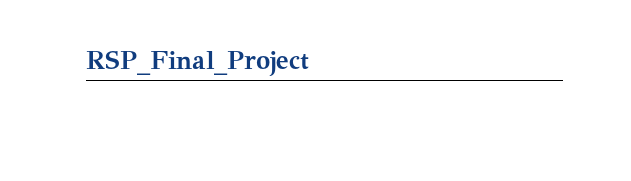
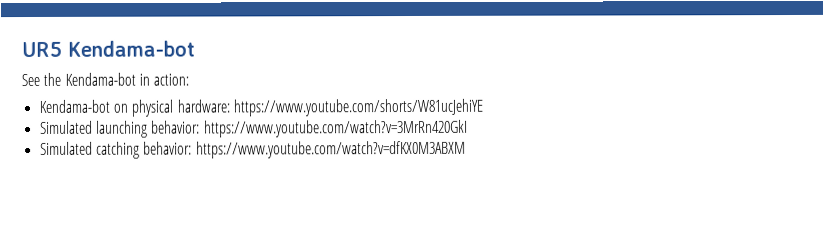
- RSP_Final_Project
+ UR5 Kendama-bot
+ See the Kendama-bot in action:
+ Kendama-bot on physical hardware: https://www.youtube.com/shorts/W81ucJehiYE
+ Simulated launching behavior: https://www.youtube.com/watch?v=3MrRn420GkI
+ Simulated catching behavior: https://www.youtube.com/watch?v=dfKX0M3ABXM

